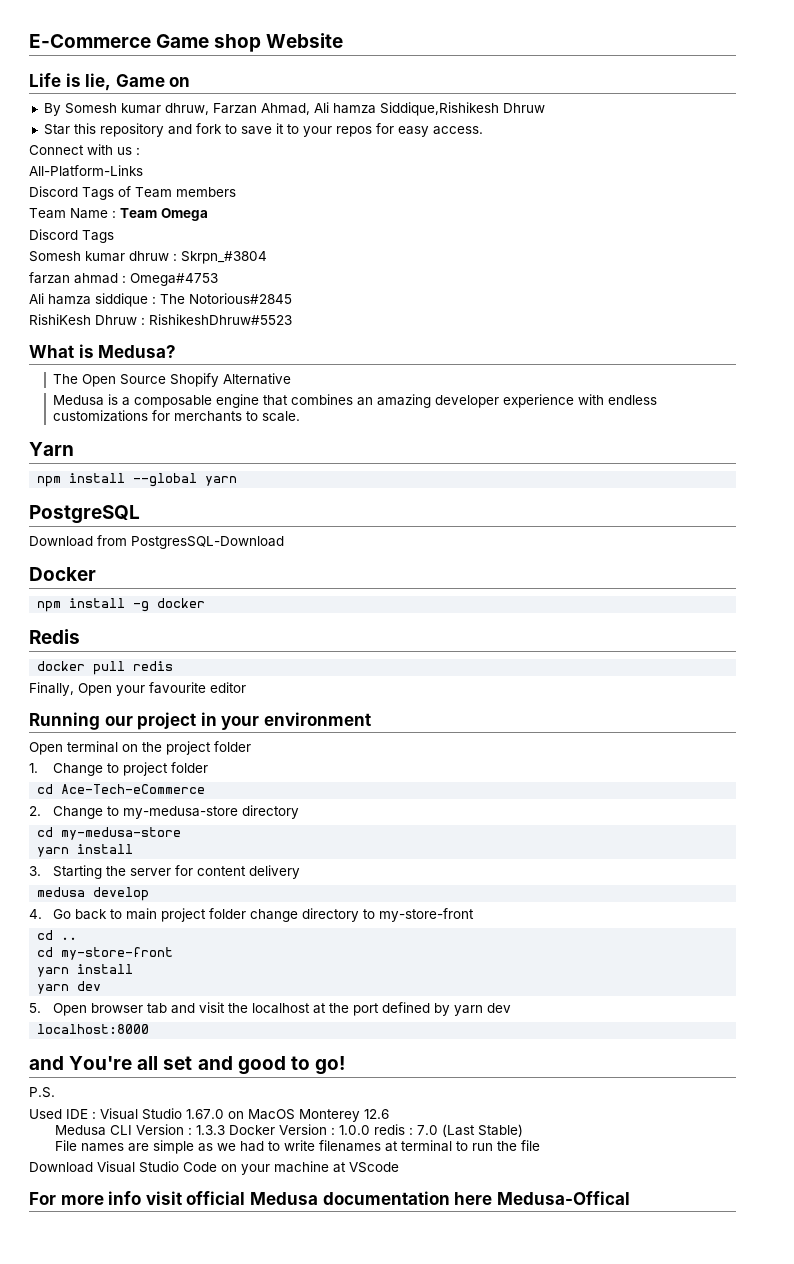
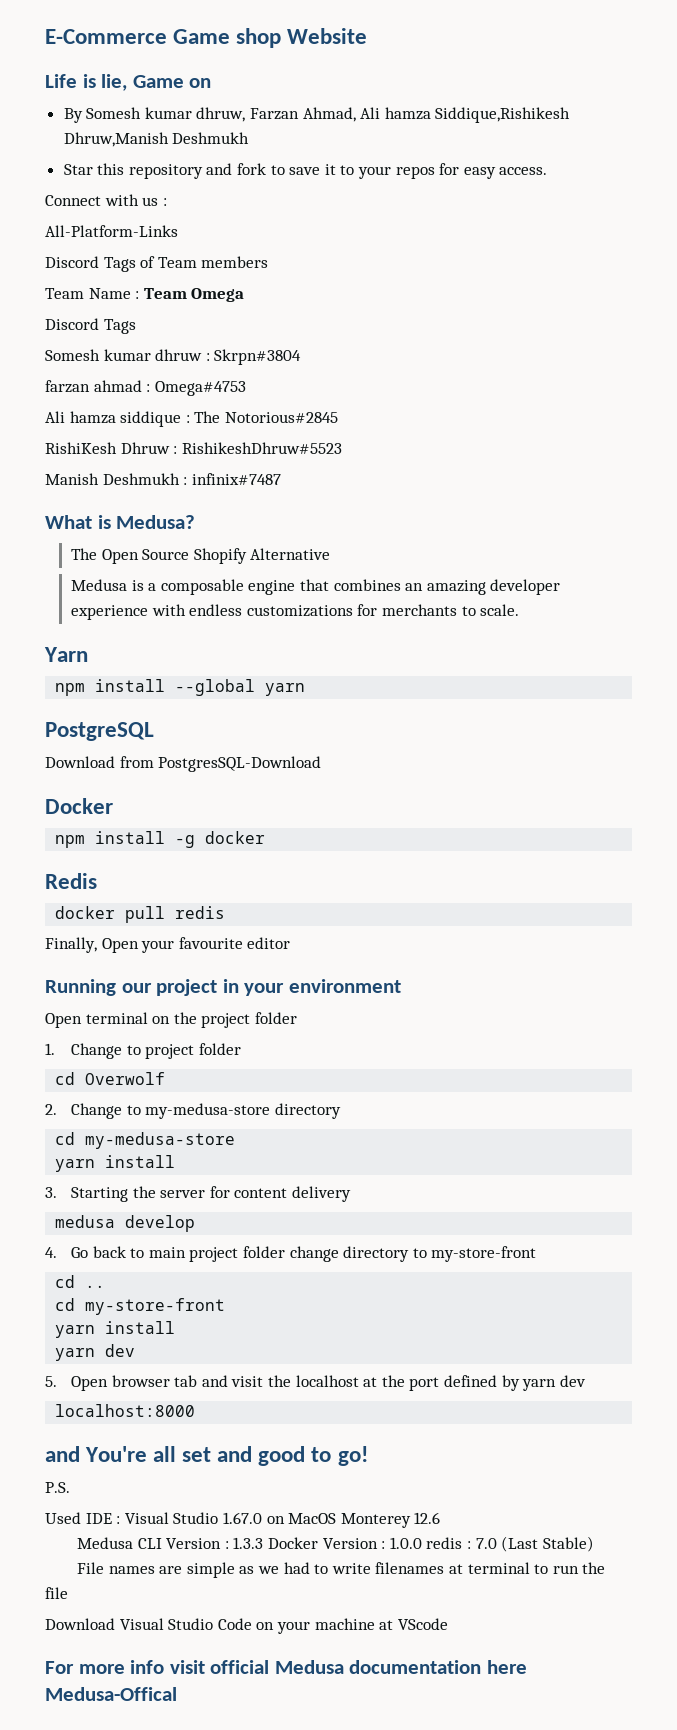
- By Somesh kumar dhruw, Farzan Ahmad, Ali hamza Siddique,Rishikesh Dhruw
+ By Somesh kumar dhruw, Farzan Ahmad, Ali hamza Siddique,Rishikesh Dhruw,Manish Deshmukh
- Somesh kumar dhruw : Skrpn_#3804
+ Somesh kumar dhruw : Skrpn#3804
+ Manish Deshmukh : infinix#7487
- cd Ace-Tech-eCommerce
+ cd Overwolf

